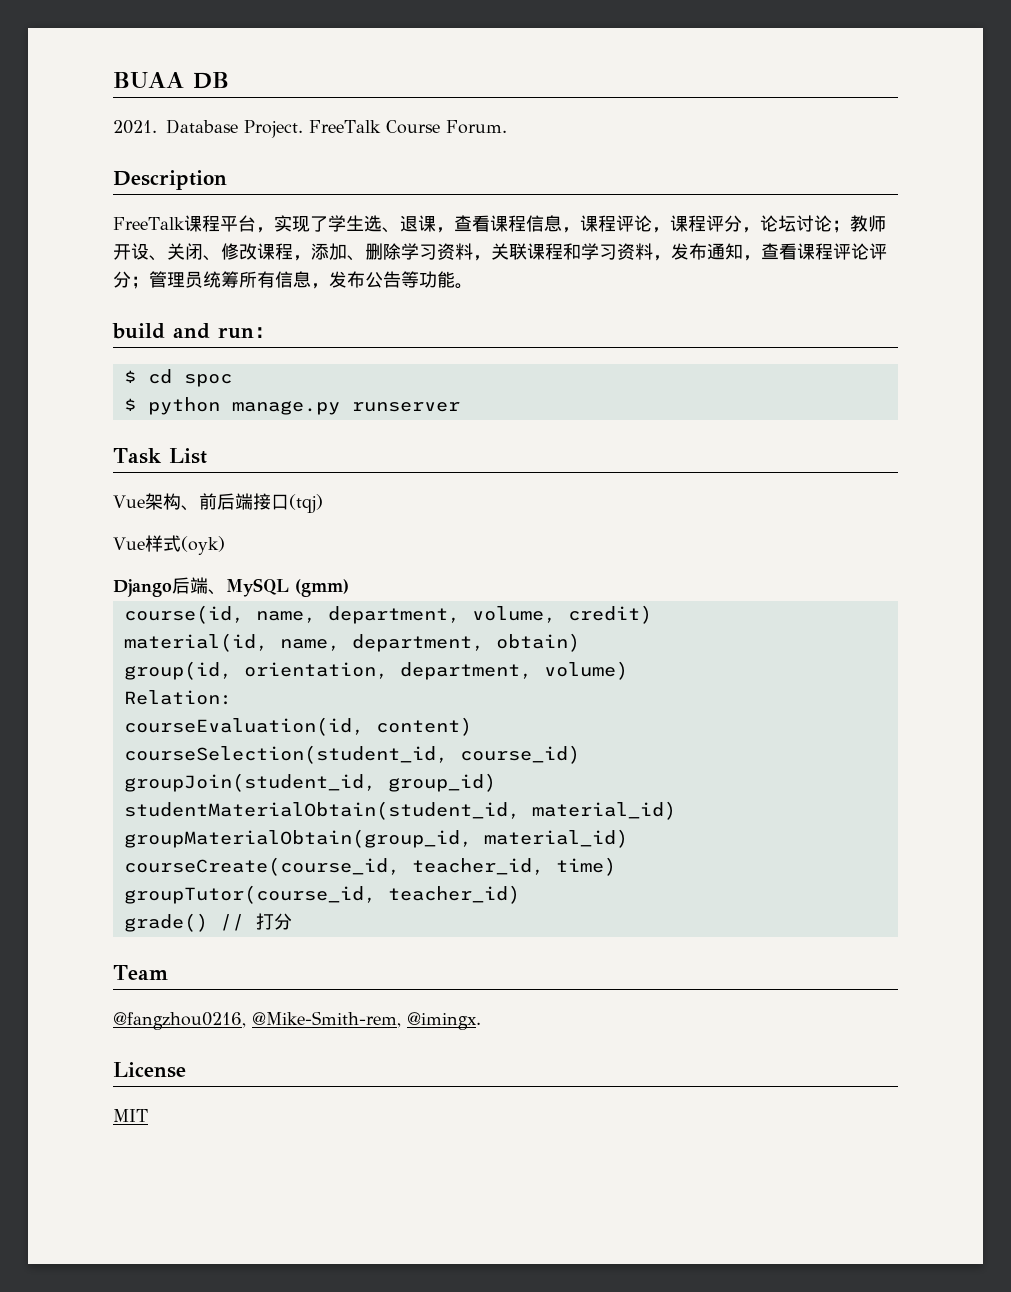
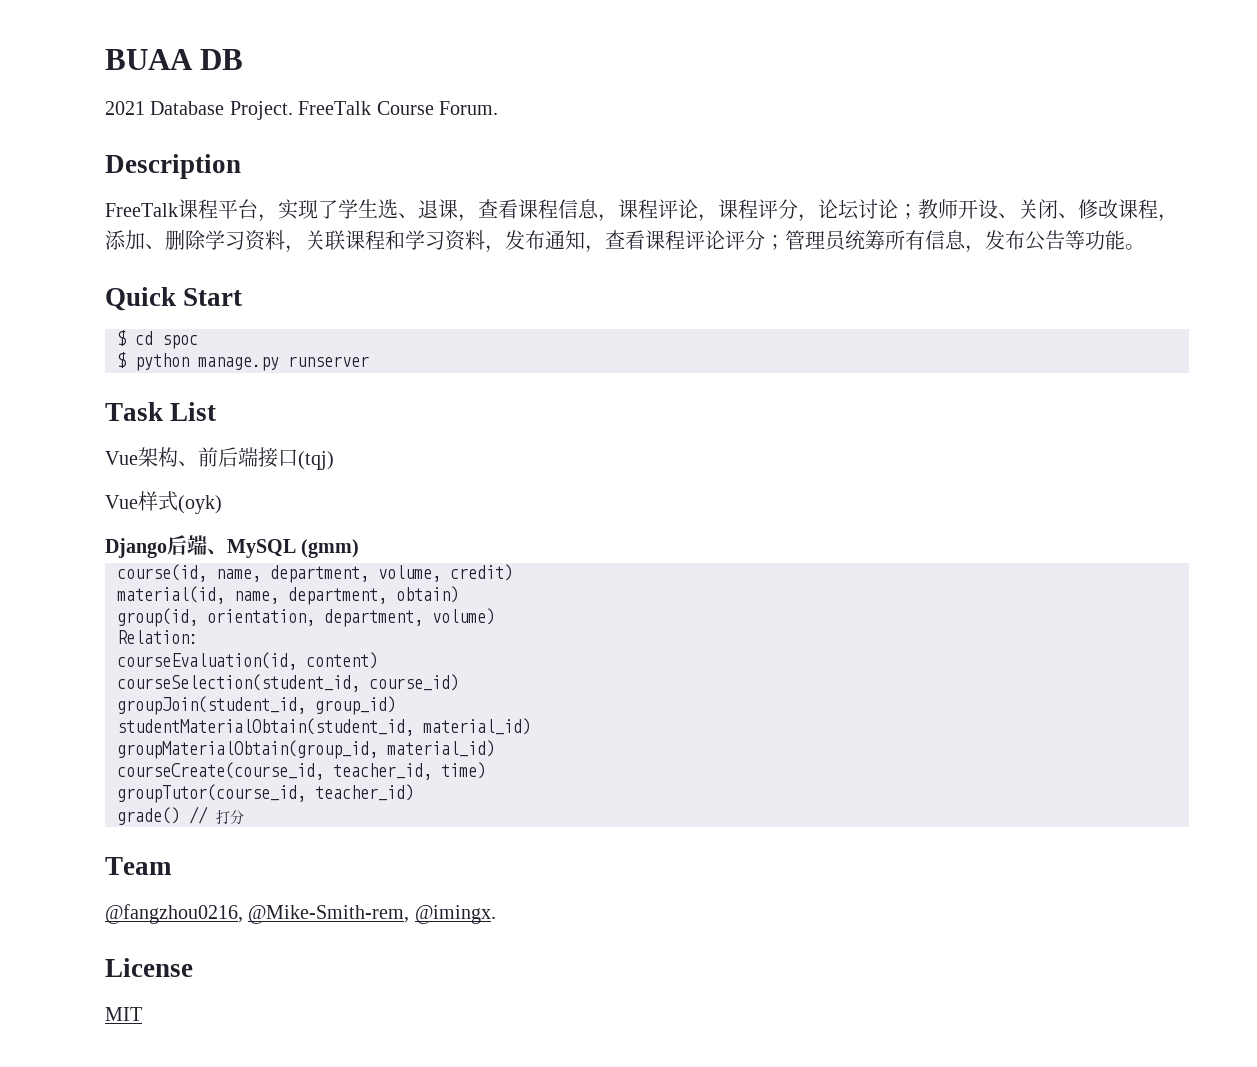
- 2021. Database Project.
+ 2021 Database Project.
- build and run：
+ Quick Start

